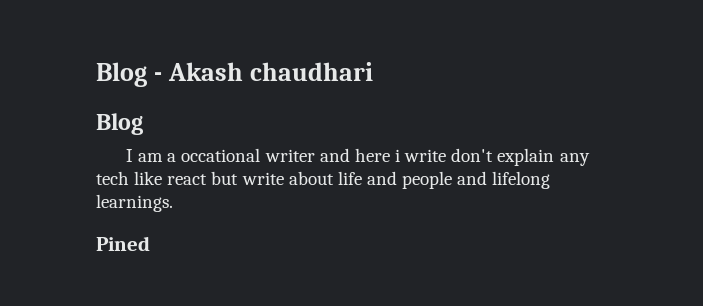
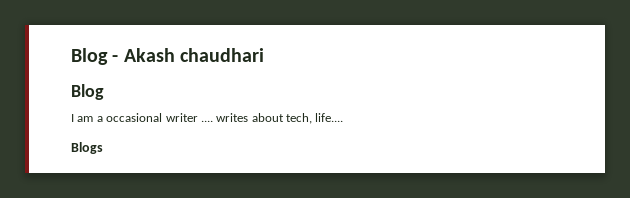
- I am a occational writer and here i write don't explain any tech like react but write about life and people and lifelong learnings.
- Pined
+ I am a occasional writer .... writes about tech, life....
+ Blogs

